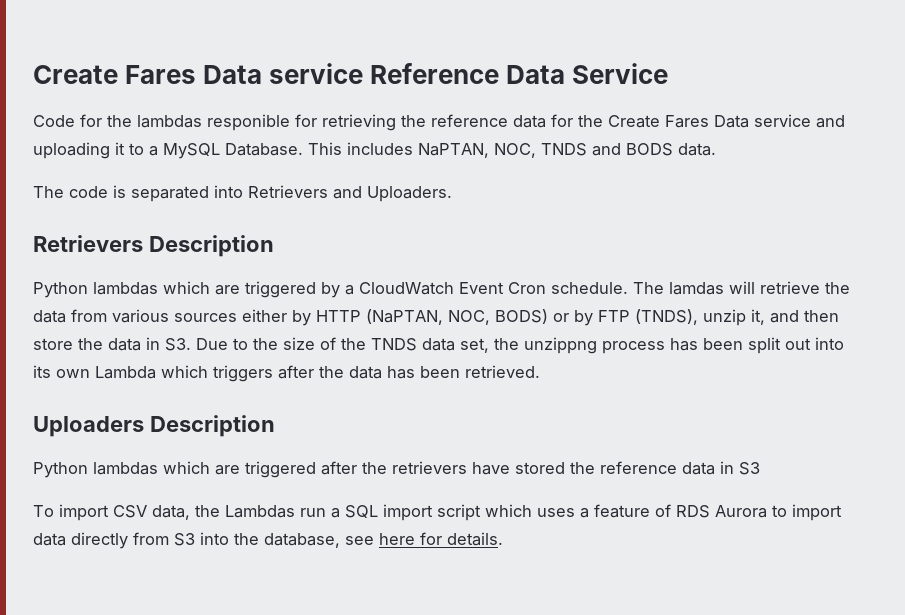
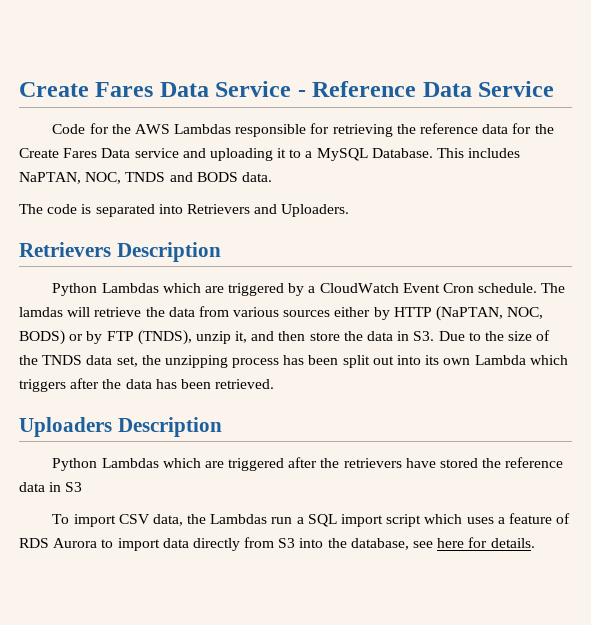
- Create Fares Data service Reference Data Service
+ Create Fares Data Service - Reference Data Service
- Code for the lambdas responible for retrieving the reference data for the Create Fares Data service and uploading it to a MySQL Database.
+ Code for the AWS Lambdas responsible for retrieving the reference data for the Create Fares Data service and uploading it to a MySQL Database.
- Python lambdas which are triggered by a CloudWatch Event Cron schedule.
+ Python Lambdas which are triggered by a CloudWatch Event Cron schedule.
- The lamdas will retrieve the data from various sources either by HTTP (NaPTAN, NOC, BODS) or by FTP (TNDS), unzip it, and then store the data in S3. Due to the size of the TNDS data set, the unzippng process has been split out into its own Lambda which triggers after the data has been retrieved.
+ The lamdas will retrieve the data from various sources either by HTTP (NaPTAN, NOC, BODS) or by FTP (TNDS), unzip it, and then store the data in S3. Due to the size of the TNDS data set, the unzipping process has been split out into its own Lambda which triggers after the data has been retrieved.
- Python lambdas which are triggered after the retrievers have stored the reference data in S3
+ Python Lambdas which are triggered after the retrievers have stored the reference data in S3

